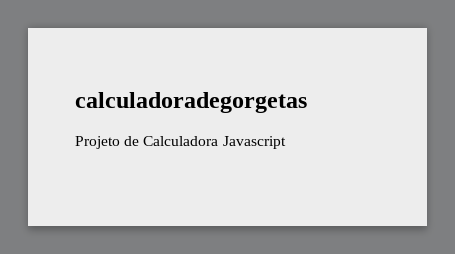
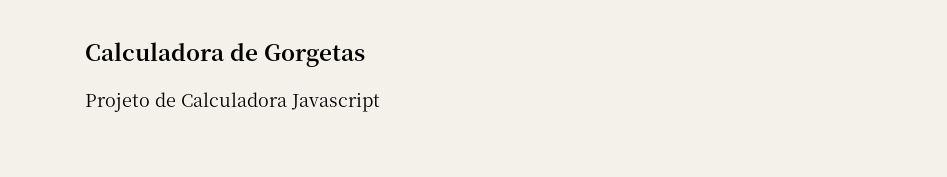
- calculadoradegorgetas
+ Calculadora de Gorgetas

